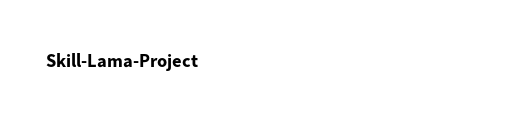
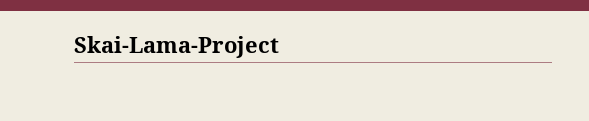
- Skill-Lama-Project
+ Skai-Lama-Project

